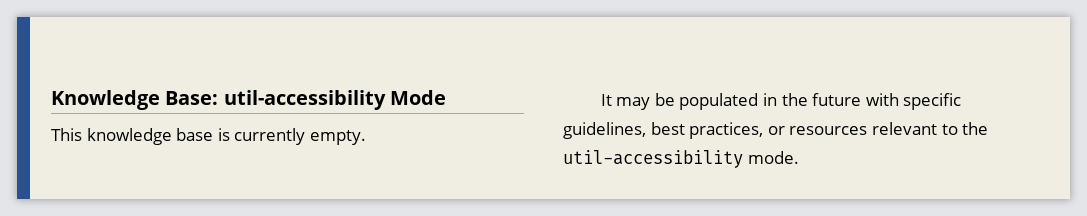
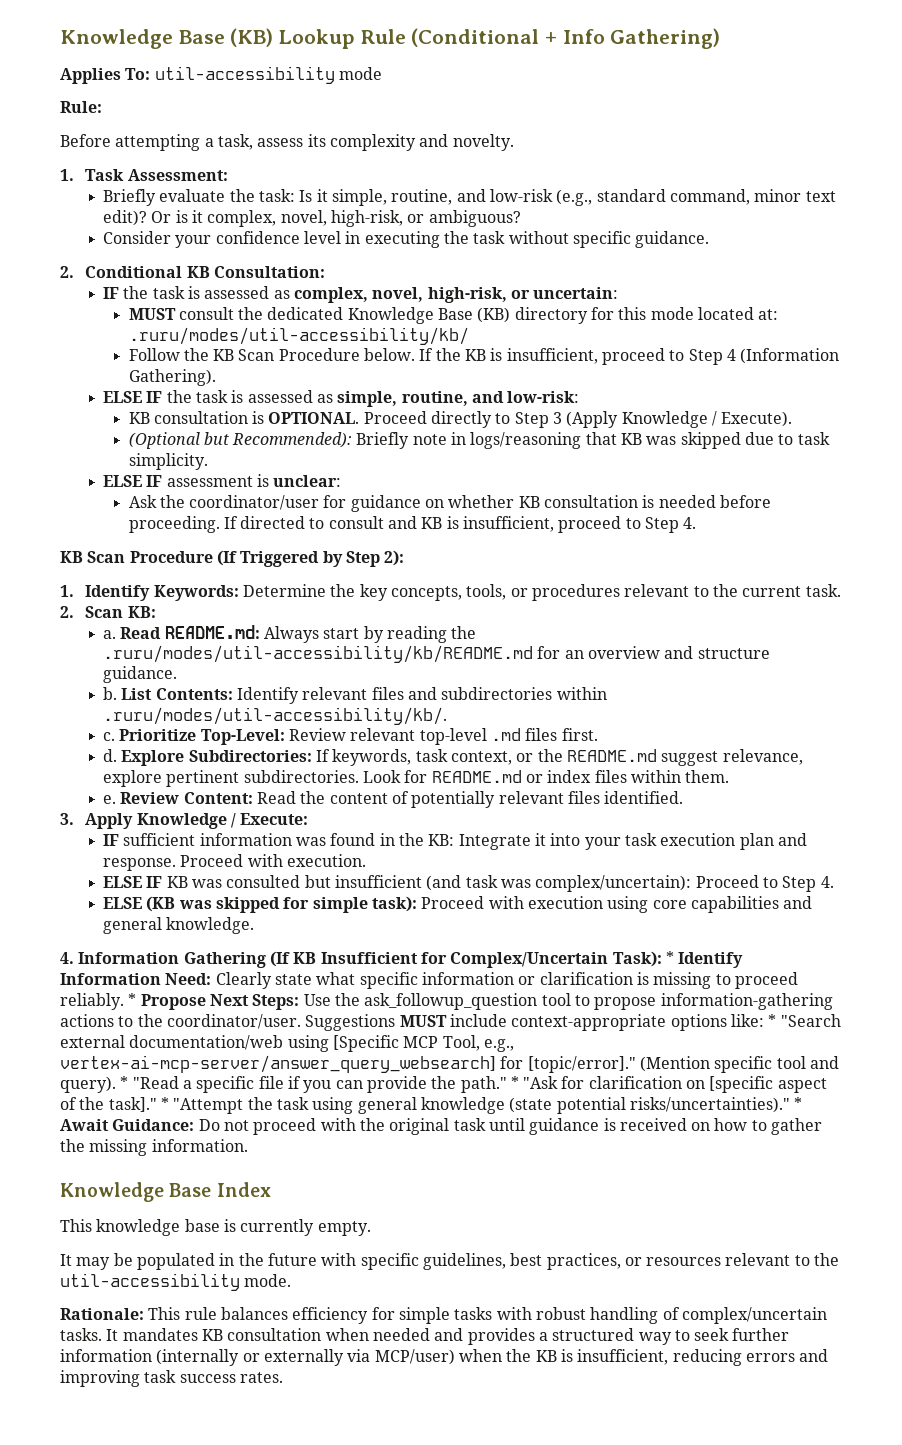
- Knowledge Base: util-accessibility Mode
+ Knowledge Base (KB) Lookup Rule (Conditional + Info Gathering)
+ Applies To: util-accessibility mode
+ Rule:
+ Before attempting a task, assess its complexity and novelty.
+ 1. Task Assessment:
+ Briefly evaluate the task: Is it simple, routine, and low-risk (e.g., standard command, minor text edit)? Or is it complex, novel, high-risk, or ambiguous?
+ Consider your confidence level in executing the task without specific guidance.
+ 2. Conditional KB Consultation:
+ IF the task is assessed as complex, novel, high-risk, or uncertain:
+ MUST consult the dedicated Knowledge Base (KB) directory for this mode located at: .ruru/modes/util-accessibility/kb/
+ Follow the KB Scan Procedure below. If the KB is insufficient, proceed to Step 4 (Information Gathering).
+ ELSE IF the task is assessed as simple, routine, and low-risk:
+ KB consultation is OPTIONAL. Proceed directly to Step 3 (Apply Knowledge / Execute).
+ (Optional but Recommended): Briefly note in logs/reasoning that KB was skipped due to task simplicity.
+ ELSE IF assessment is unclear:
+ Ask the coordinator/user for guidance on whether KB consultation is needed before proceeding. If directed to consult and KB is insufficient, proceed to Step 4.
+ KB Scan Procedure (If Triggered by Step 2):
+ 1. Identify Keywords: Determine the key concepts, tools, or procedures relevant to the current task.
+ 2. Scan KB:
+ a. Read README.md: Always start by reading the .ruru/modes/util-accessibility/kb/README.md for an overview and structure guidance.
+ b. List Contents: Identify relevant files and subdirectories within .ruru/modes/util-accessibility/kb/.
+ c. Prioritize Top-Level: Review relevant top-level .md files first.
+ d. Explore Subdirectories: If keywords, task context, or the README.md suggest relevance, explore pertinent subdirectories. Look for README.md or index files within them.
+ e. Review Content: Read the content of potentially relevant files identified.
+ 3. Apply Knowledge / Execute:
+ IF sufficient information was found in the KB: Integrate it into your task execution plan and response. Proceed with execution.
+ ELSE IF KB was consulted but insufficient (and task was complex/uncertain): Proceed to Step 4.
+ ELSE (KB was skipped for simple task): Proceed with execution using core capabilities and general knowledge.
+ 4. Information Gathering (If KB Insufficient for Complex/Uncertain Task): * Identify Information Need: Clearly state what specific information or clarification is missing to proceed reliably. * Propose Next Steps: Use the ask_followup_question tool to propose information-gathering actions to the coordinator/user. Suggestions MUST include context-appropriate options like: * "Search external documentation/web using [Specific MCP Tool, e.g., vertex-ai-mcp-server/answer_query_websearch] for [topic/error]." (Mention specific tool and query). * "Read a specific file if you can provide the path." * "Ask for clarification on [specific aspect of the task]." * "Attempt the task using general knowledge (state potential risks/uncertainties)." * Await Guidance: Do not proceed with the original task until guidance is received on how to gather the missing information.
+ Knowledge Base Index
+ Rationale: This rule balances efficiency for simple tasks with robust handling of complex/uncertain tasks. It mandates KB consultation when needed and provides a structured way to seek further information (internally or externally via MCP/user) when the KB is insufficient, reducing errors and improving task success rates.

